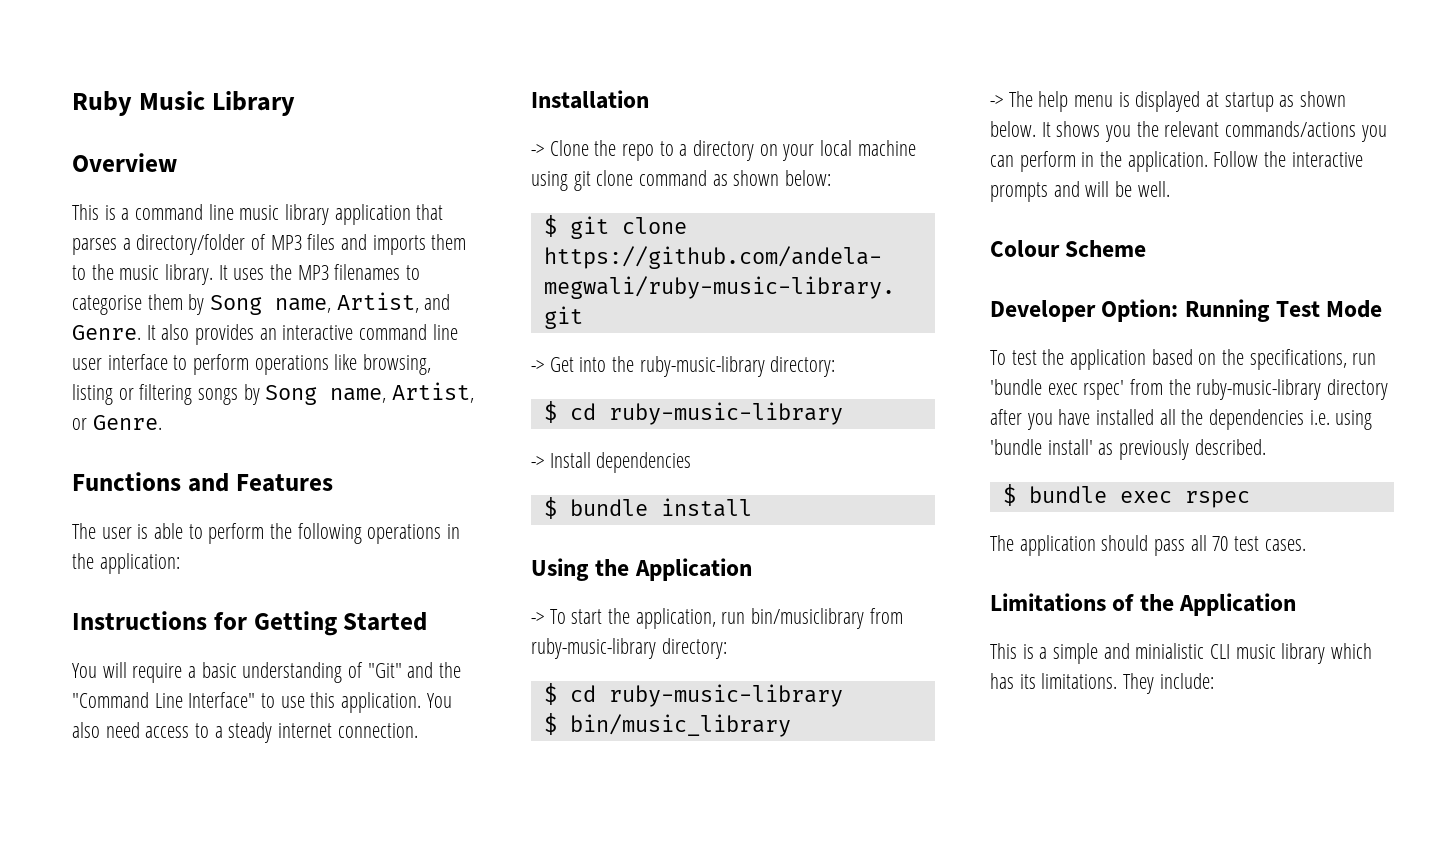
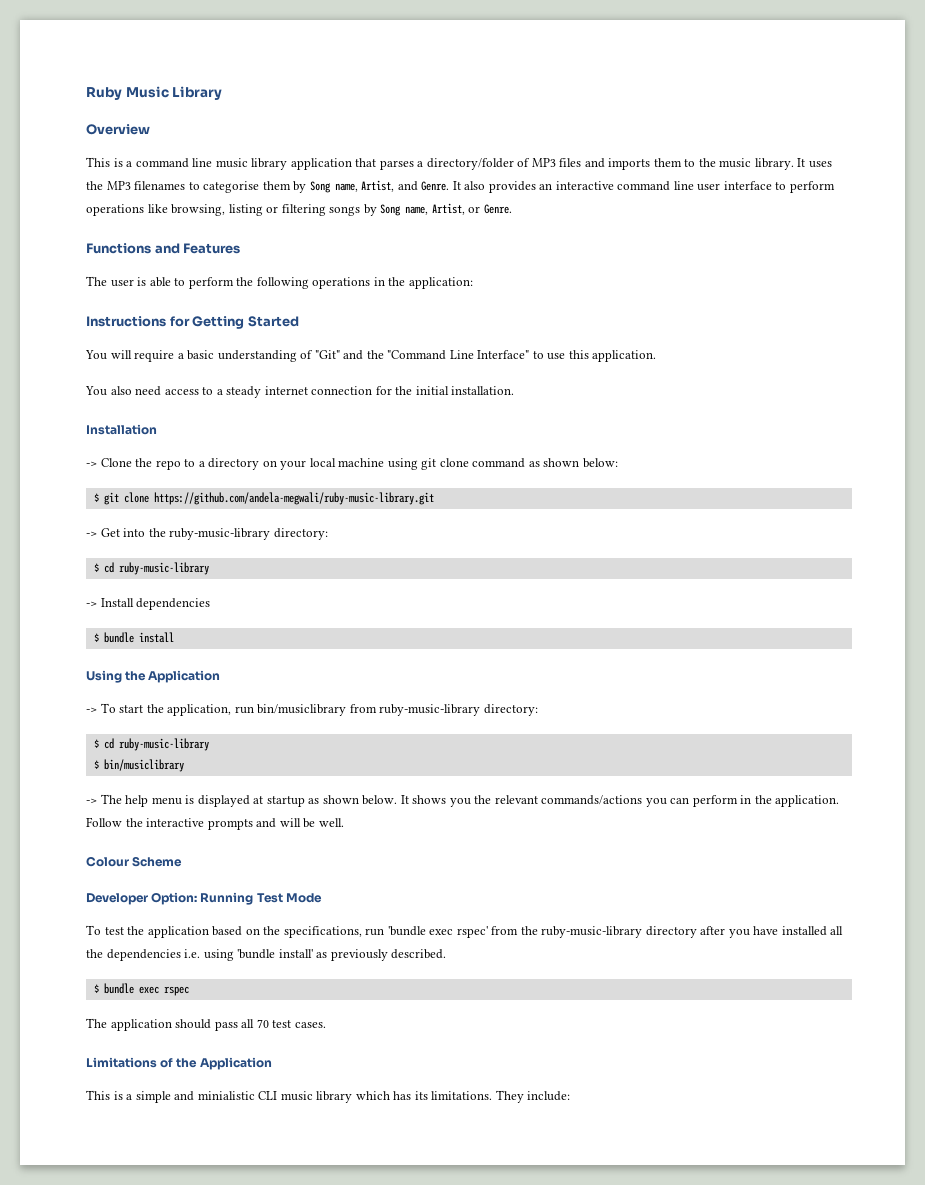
- You will require a basic understanding of "Git" and the "Command Line Interface" to use this application. You also need access to a steady internet connection.
+ You will require a basic understanding of "Git" and the "Command Line Interface" to use this application.
+ You also need access to a steady internet connection for the initial installation.
- $ bin/music_library
+ $ bin/musiclibrary

